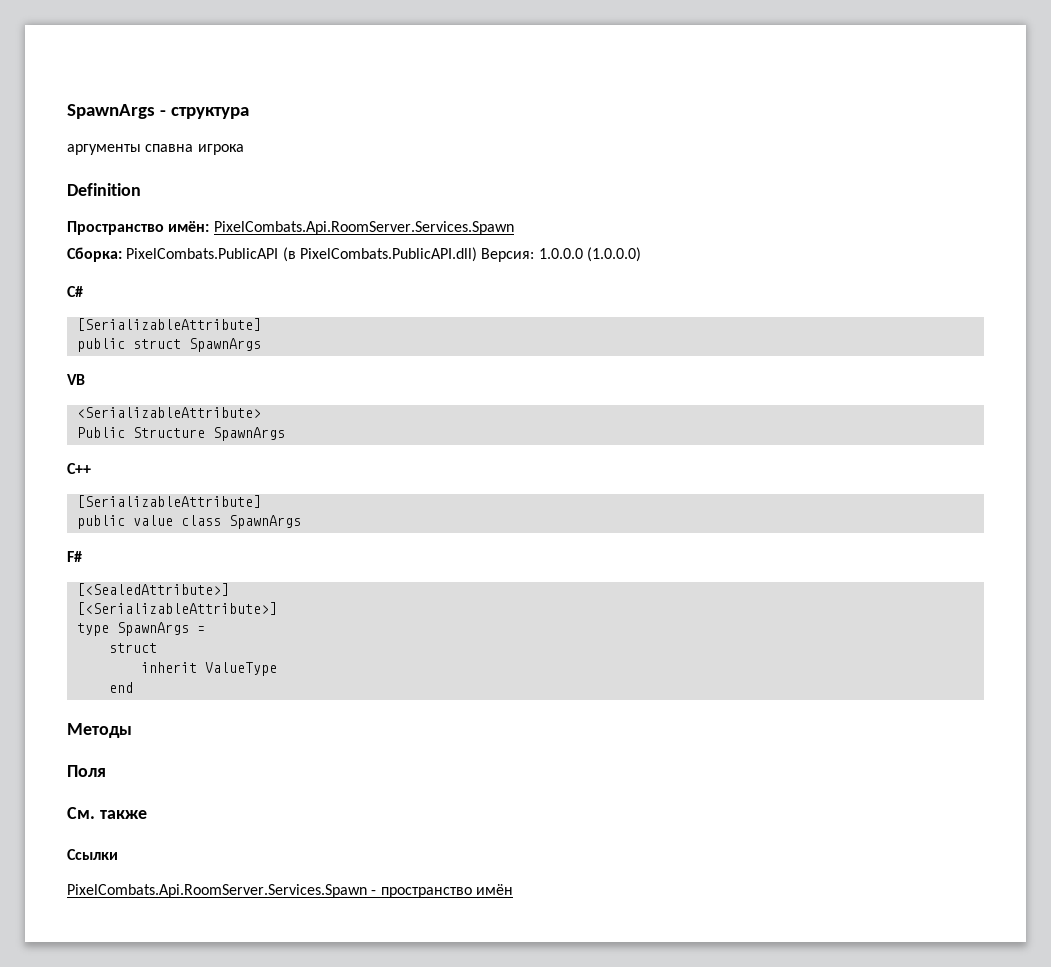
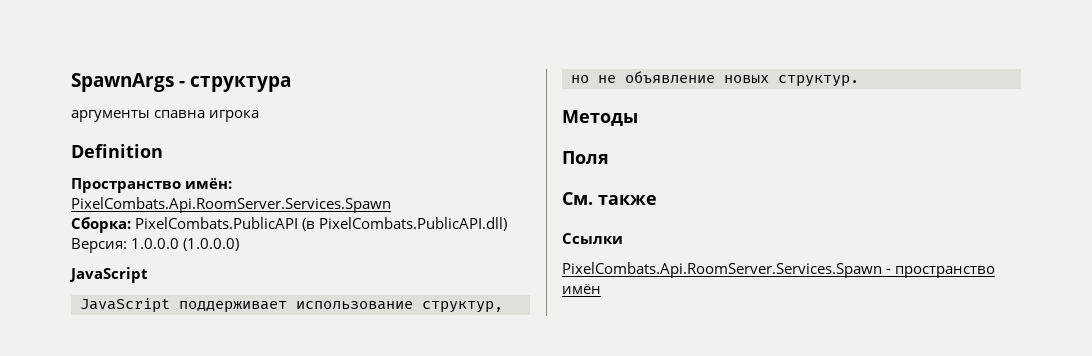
  Сборка: PixelCombats.PublicAPI (в PixelCombats.PublicAPI.dll) Версия: 1.0.0.0 (1.0.0.0)
- C#
- [SerializableAttribute]
- public struct SpawnArgs
- VB
- <SerializableAttribute>
- Public Structure SpawnArgs
- C++
- [SerializableAttribute]
- public value class SpawnArgs
- F#
- [<SealedAttribute>]
- [<SerializableAttribute>]
- type SpawnArgs =
- struct
- inherit ValueType
- end
+ JavaScript
+ JavaScript поддерживает использование структур, но не объявление новых структур.

